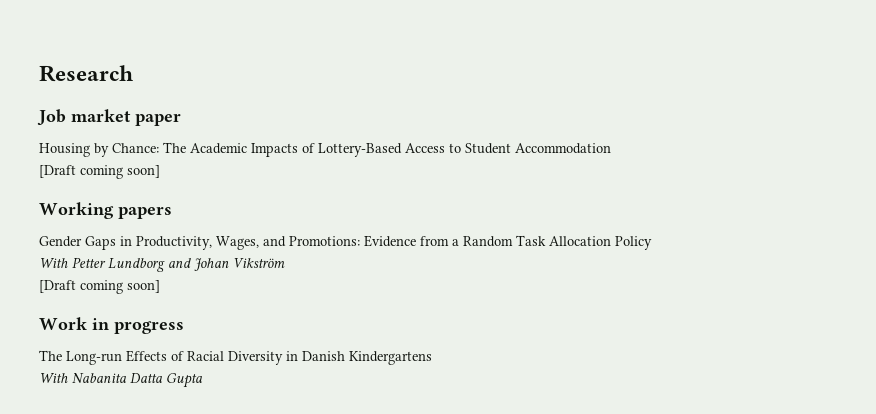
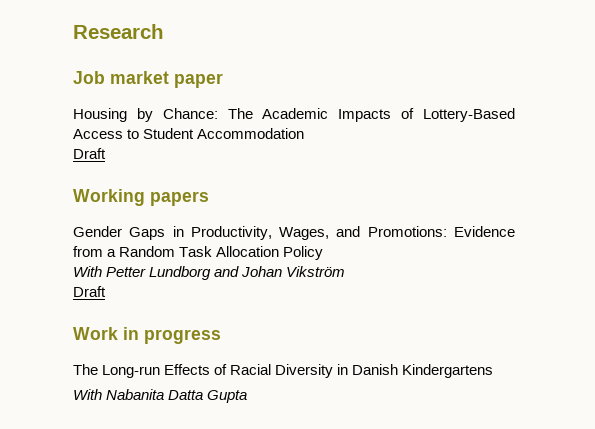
  Housing by Chance: The Academic Impacts of Lottery-Based Access to Student Accommodation
- [Draft coming soon]
+ Draft
  With Petter Lundborg and Johan Vikström
- [Draft coming soon]
+ Draft

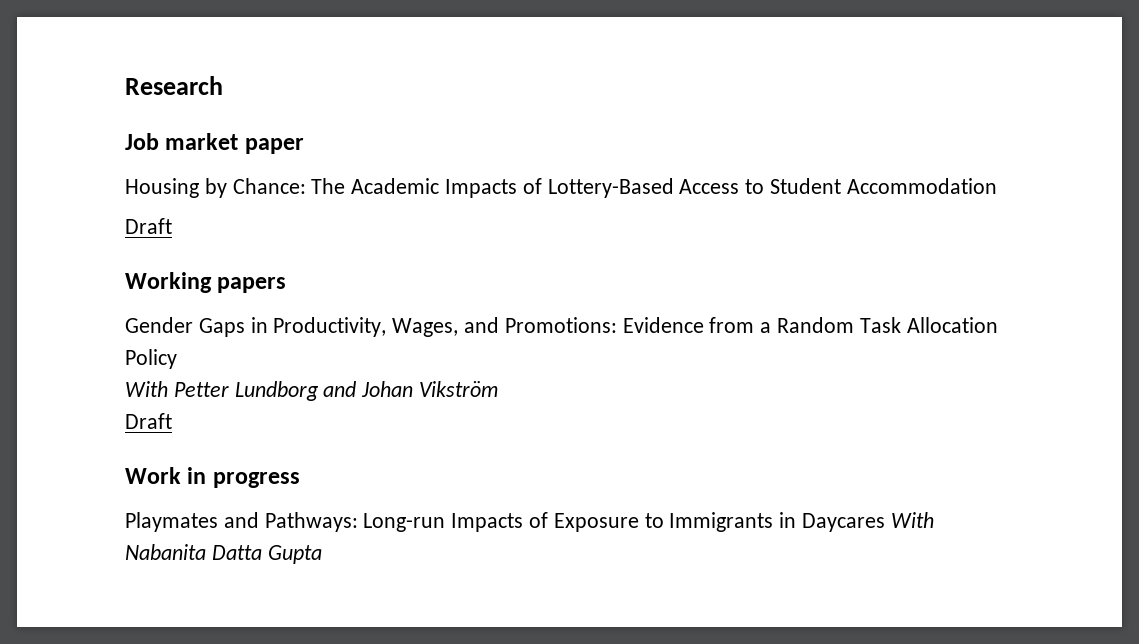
- The Long-run Effects of Racial Diversity in Danish Kindergartens
- With Nabanita Datta Gupta
+ Playmates and Pathways: Long-run Impacts of Exposure to Immigrants in Daycares With Nabanita Datta Gupta

